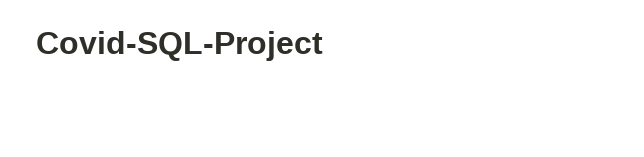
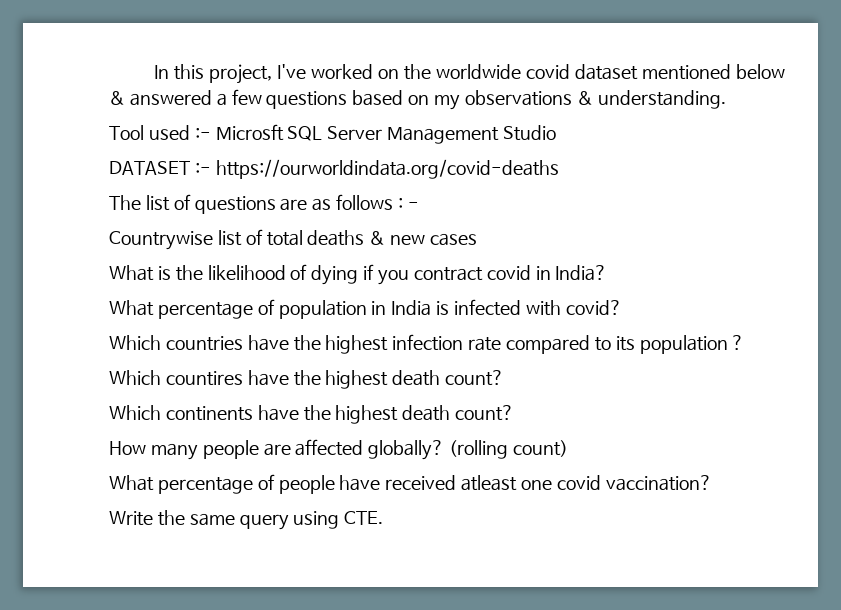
- Covid-SQL-Project
+ In this project, I've worked on the worldwide covid dataset mentioned below & answered a few questions based on my observations & understanding.
+ Tool used :- Microsft SQL Server Management Studio
+ DATASET :- https://ourworldindata.org/covid-deaths
+ The list of questions are as follows : -
+ Countrywise list of total deaths & new cases
+ What is the likelihood of dying if you contract covid in India?
+ What percentage of population in India is infected with covid?
+ Which countries have the highest infection rate compared to its population ?
+ Which countires have the highest death count?
+ Which continents have the highest death count?
+ How many people are affected globally? (rolling count)
+ What percentage of people have received atleast one covid vaccination?
+ Write the same query using CTE.

